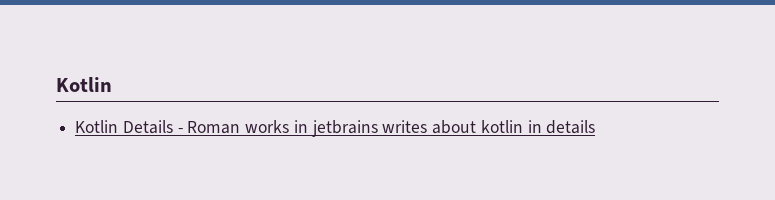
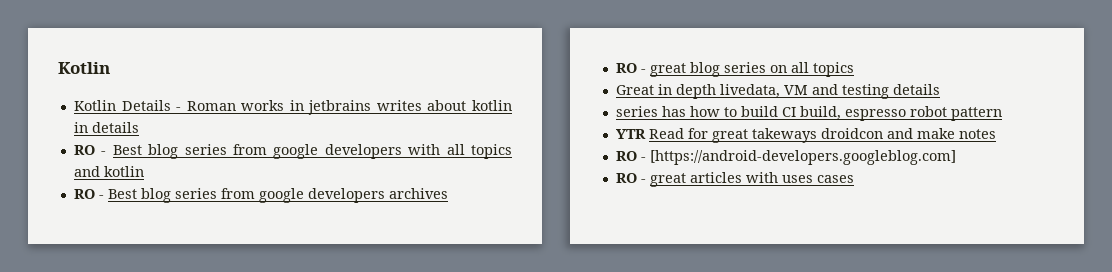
+ RO - Best blog series from google developers with all topics and kotlin
+ RO - Best blog series from google developers archives
+ RO - great blog series on all topics
+ Great in depth livedata, VM and testing details
+ series has how to build CI build, espresso robot pattern
+ YTR Read for great takeways droidcon and make notes
+ RO - [https://android-developers.googleblog.com]
+ RO - great articles with uses cases

